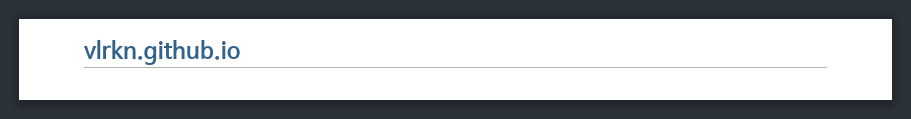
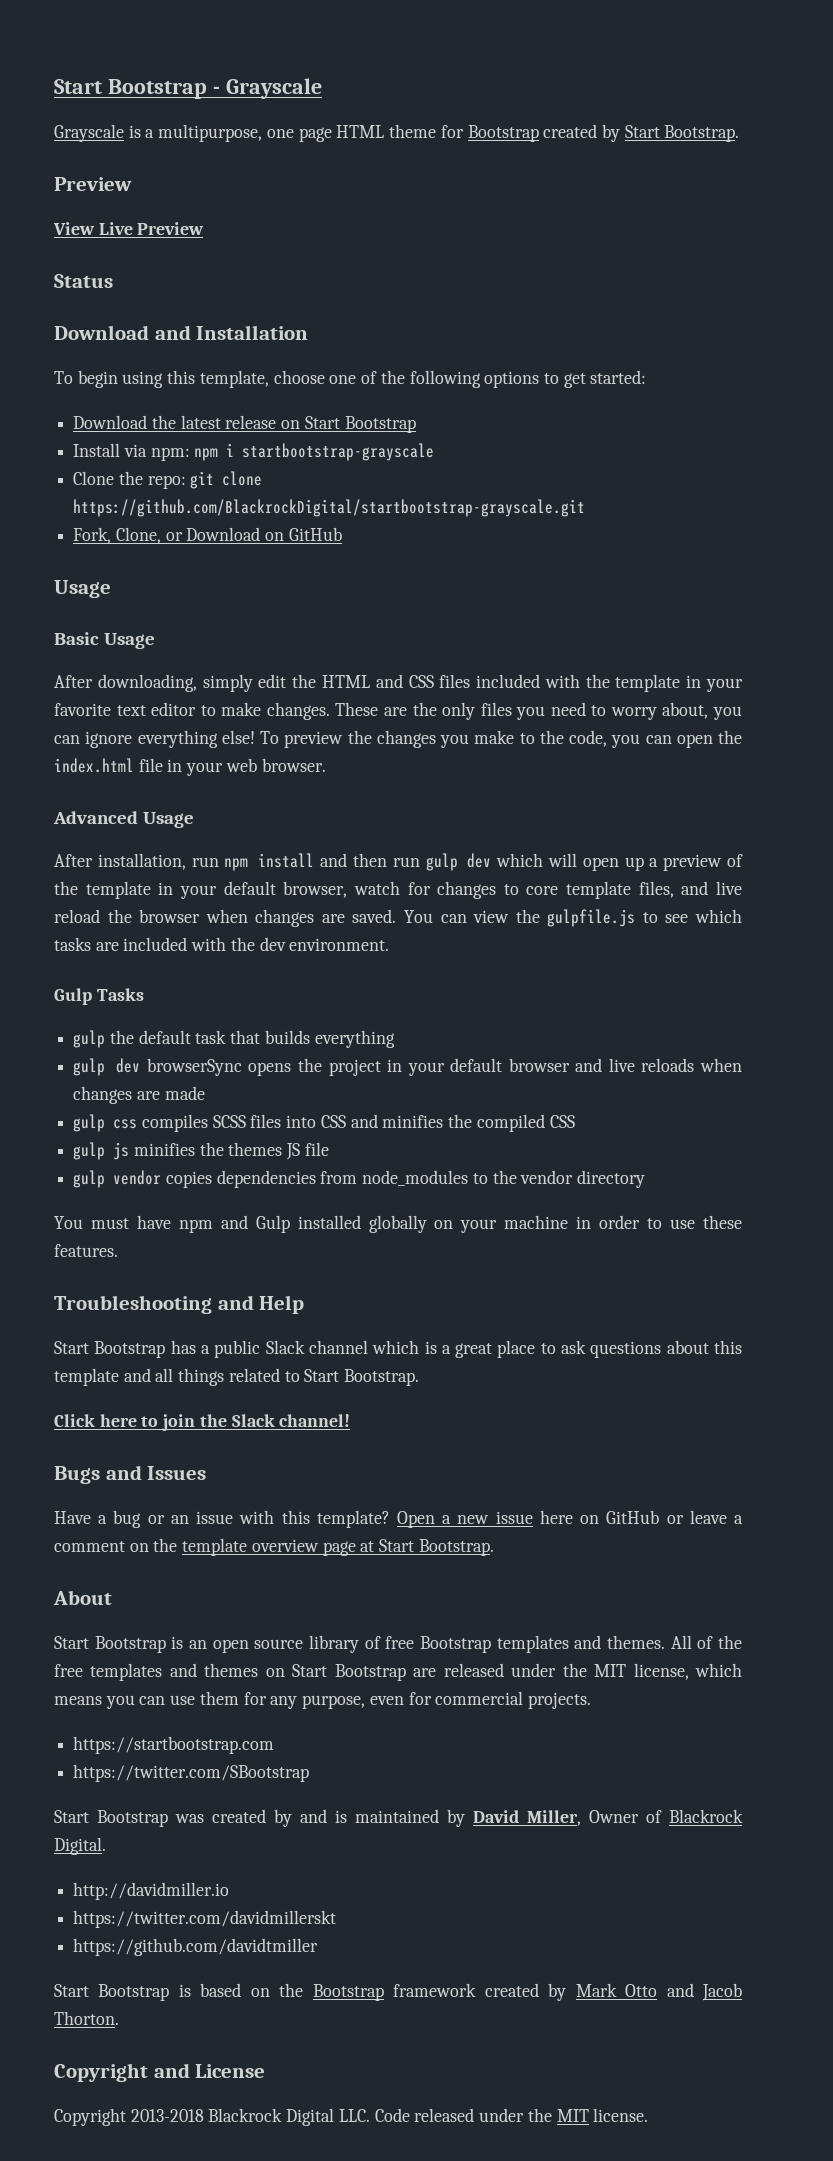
- vlrkn.github.io
+ Start Bootstrap - Grayscale
+ Grayscale is a multipurpose, one page HTML theme for Bootstrap created by Start Bootstrap.
+ Preview
+ View Live Preview
+ Status
+ Download and Installation
+ To begin using this template, choose one of the following options to get started:
+ Download the latest release on Start Bootstrap
+ Install via npm: npm i startbootstrap-grayscale
+ Clone the repo: git clone https://github.com/BlackrockDigital/startbootstrap-grayscale.git
+ Fork, Clone, or Download on GitHub
+ Usage
+ Basic Usage
+ After downloading, simply edit the HTML and CSS files included with the template in your favorite text editor to make changes. These are the only files you need to worry about, you can ignore everything else! To preview the changes you make to the code, you can open the index.html file in your web browser.
+ Advanced Usage
+ After installation, run npm install and then run gulp dev which will open up a preview of the template in your default browser, watch for changes to core template files, and live reload the browser when changes are saved. You can view the gulpfile.js to see which tasks are included with the dev environment.
+ Gulp Tasks
+ gulp the default task that builds everything
+ gulp dev browserSync opens the project in your default browser and live reloads when changes are made
+ gulp css compiles SCSS files into CSS and minifies the compiled CSS
+ gulp js minifies the themes JS file
+ gulp vendor copies dependencies from node_modules to the vendor directory
+ You must have npm and Gulp installed globally on your machine in order to use these features.
+ Troubleshooting and Help
+ Start Bootstrap has a public Slack channel which is a great place to ask questions about this template and all things related to Start Bootstrap.
+ Click here to join the Slack channel!
+ Bugs and Issues
+ Have a bug or an issue with this template? Open a new issue here on GitHub or leave a comment on the template overview page at Start Bootstrap.
+ About
+ Start Bootstrap is an open source library of free Bootstrap templates and themes. All of the free templates and themes on Start Bootstrap are released under the MIT license, which means you can use them for any purpose, even for commercial projects.
+ https://startbootstrap.com
+ https://twitter.com/SBootstrap
+ Start Bootstrap was created by and is maintained by David Miller, Owner of Blackrock Digital.
+ http://davidmiller.io
+ https://twitter.com/davidmillerskt
+ https://github.com/davidtmiller
+ Start Bootstrap is based on the Bootstrap framework created by Mark Otto and Jacob Thorton.
+ Copyright and License
+ Copyright 2013-2018 Blackrock Digital LLC. Code released under the MIT license.

